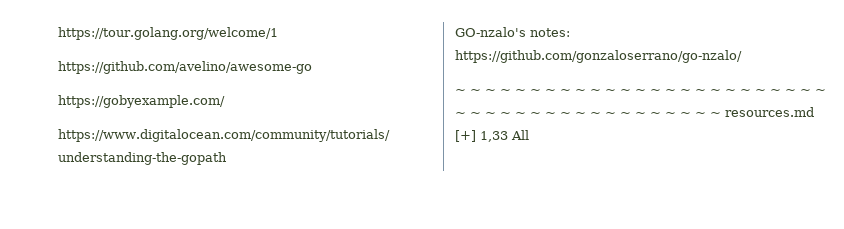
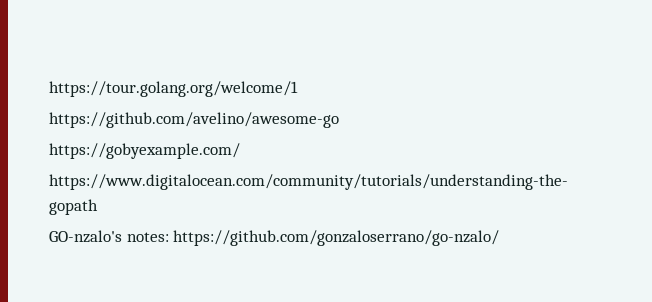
- ~ ~ ~ ~ ~ ~ ~ ~ ~ ~ ~ ~ ~ ~ ~ ~ ~ ~ ~ ~ ~ ~ ~ ~ ~ ~ ~ ~ ~ ~ ~ ~ ~ ~ ~ ~ ~ ~ ~ ~ ~ ~ ~ resources.md [+] 1,33 All

